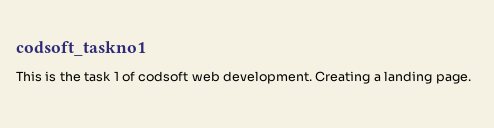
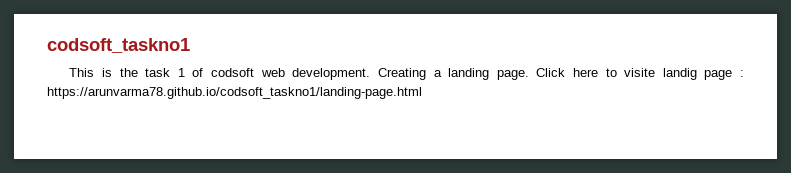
+ Click here to visite landig page : https://arunvarma78.github.io/codsoft_taskno1/landing-page.html

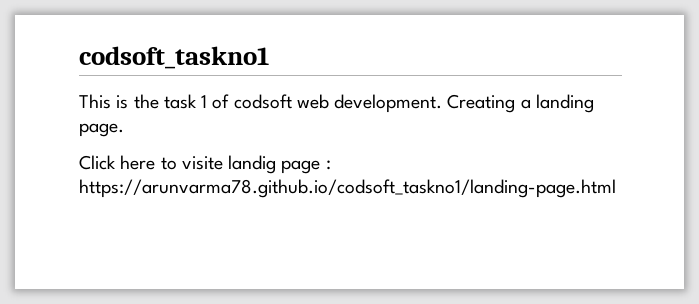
- Creating a landing page. Click here to visite landig page : https://arunvarma78.github.io/codsoft_taskno1/landing-page.html
+ Creating a landing page.
+ Click here to visite landig page : https://arunvarma78.github.io/codsoft_taskno1/landing-page.html

